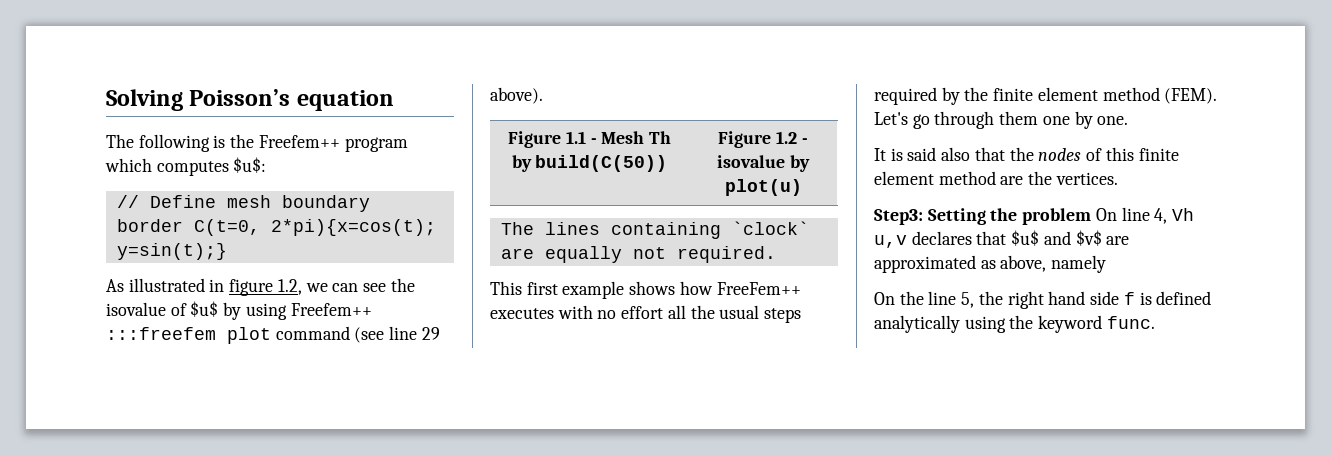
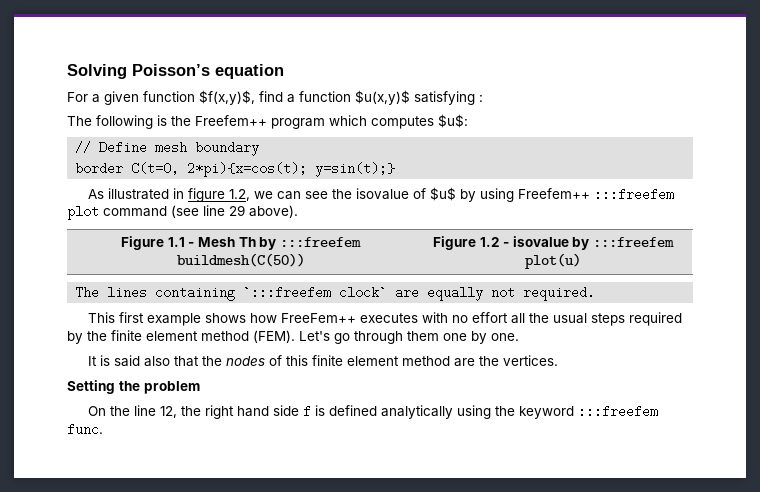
+ For a given function $f(x,y)$, find a function $u(x,y)$ satisfying :
- Figure 1.1 - Mesh Th by build(C(50)) | Figure 1.2 - isovalue by plot(u)
+ Figure 1.1 - Mesh Th by :::freefem buildmesh(C(50)) | Figure 1.2 - isovalue by :::freefem plot(u)
- The lines containing `clock` are equally not required.
+ The lines containing `:::freefem clock` are equally not required.
- Step3: Setting the problem On line 4, Vh u,v declares that $u$ and $v$ are approximated as above, namely
+ Setting the problem
- On the line 5, the right hand side f is defined analytically using the keyword func.
+ On the line 12, the right hand side f is defined analytically using the keyword :::freefem func.

